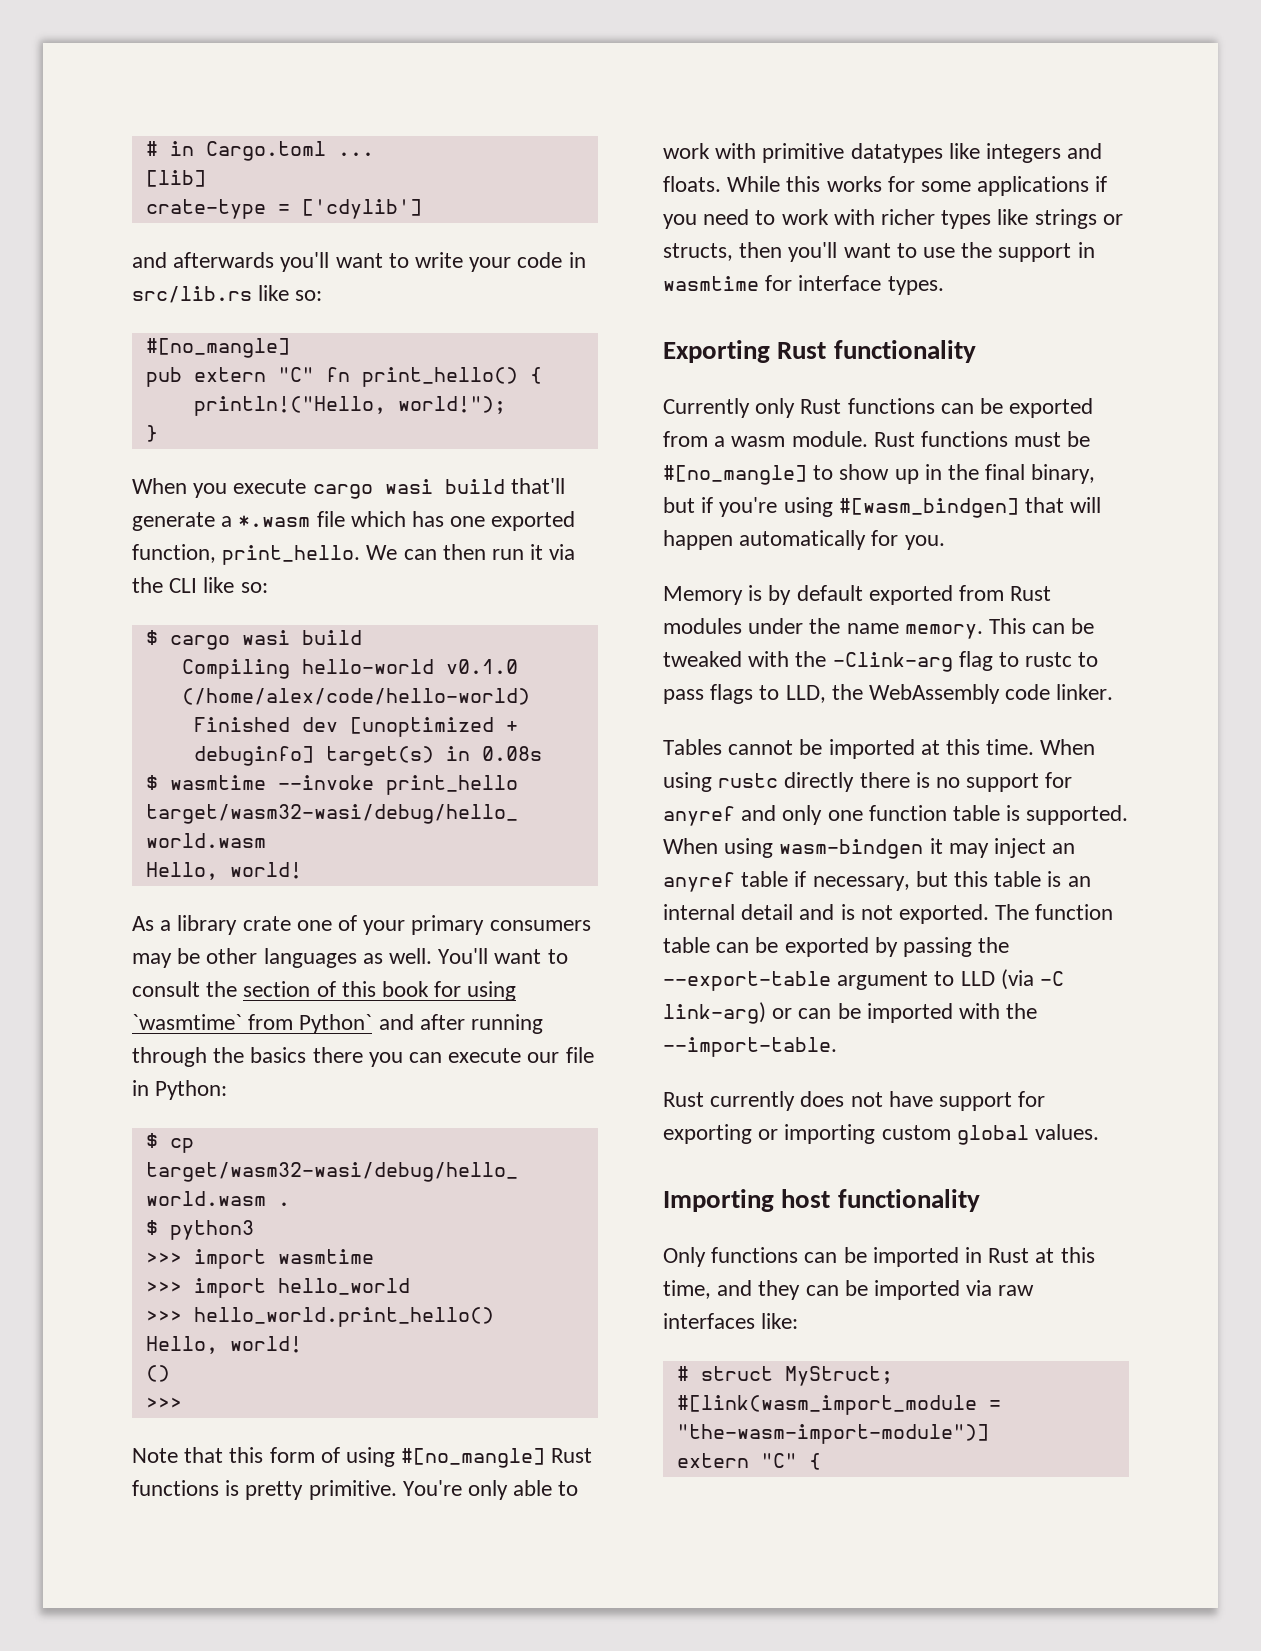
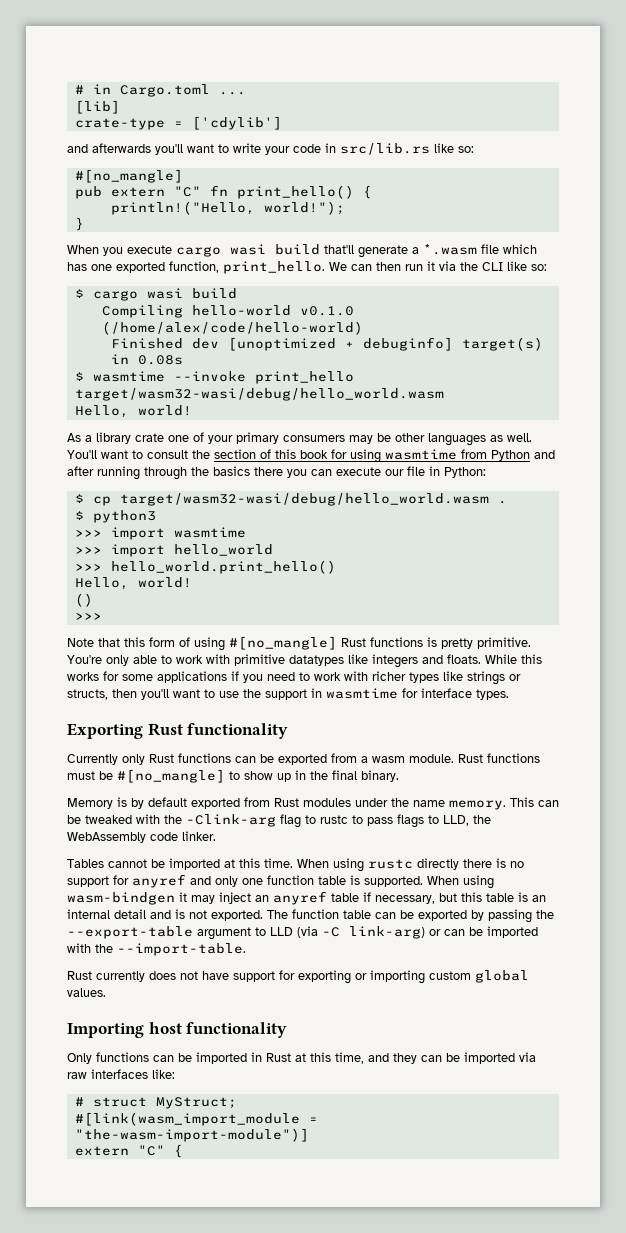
- You'll want to consult the section of this book for using `wasmtime` from Python` and after running through the basics there you can execute our file in Python:
+ You'll want to consult the section of this book for using wasmtime from Python and after running through the basics there you can execute our file in Python:
- Rust functions must be #[no_mangle] to show up in the final binary, but if you're using #[wasm_bindgen] that will happen automatically for you.
+ Rust functions must be #[no_mangle] to show up in the final binary.

